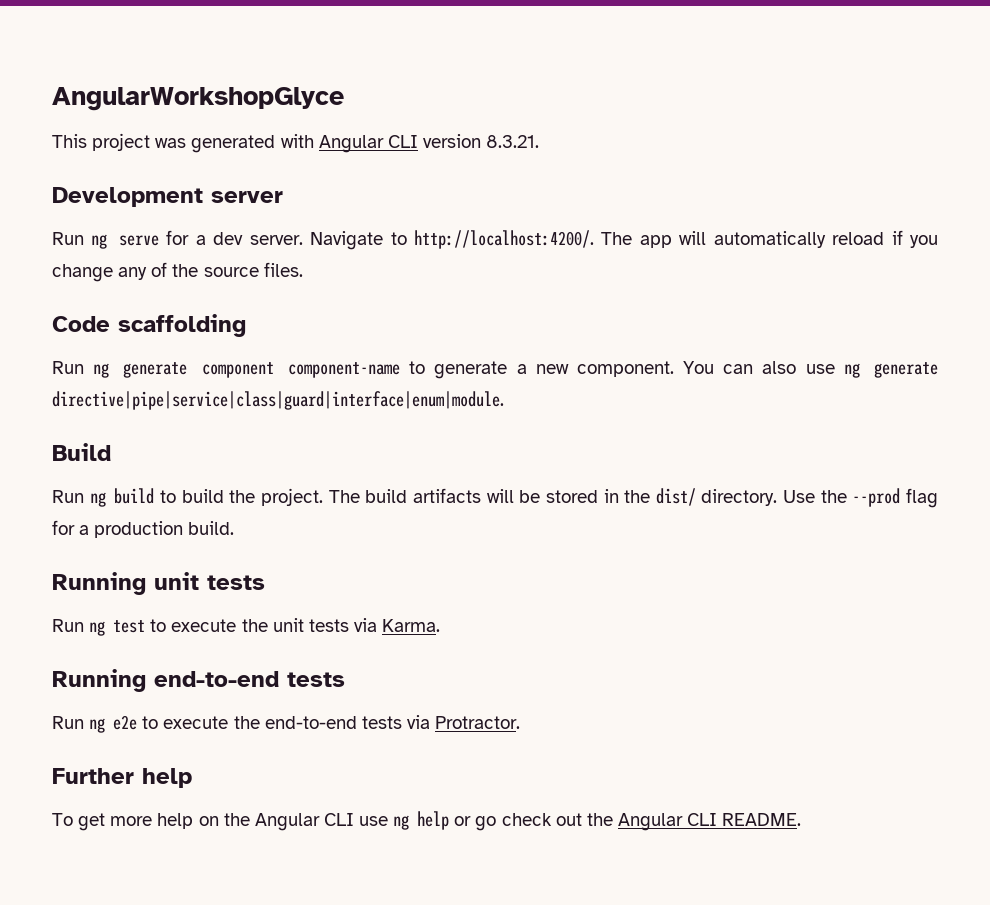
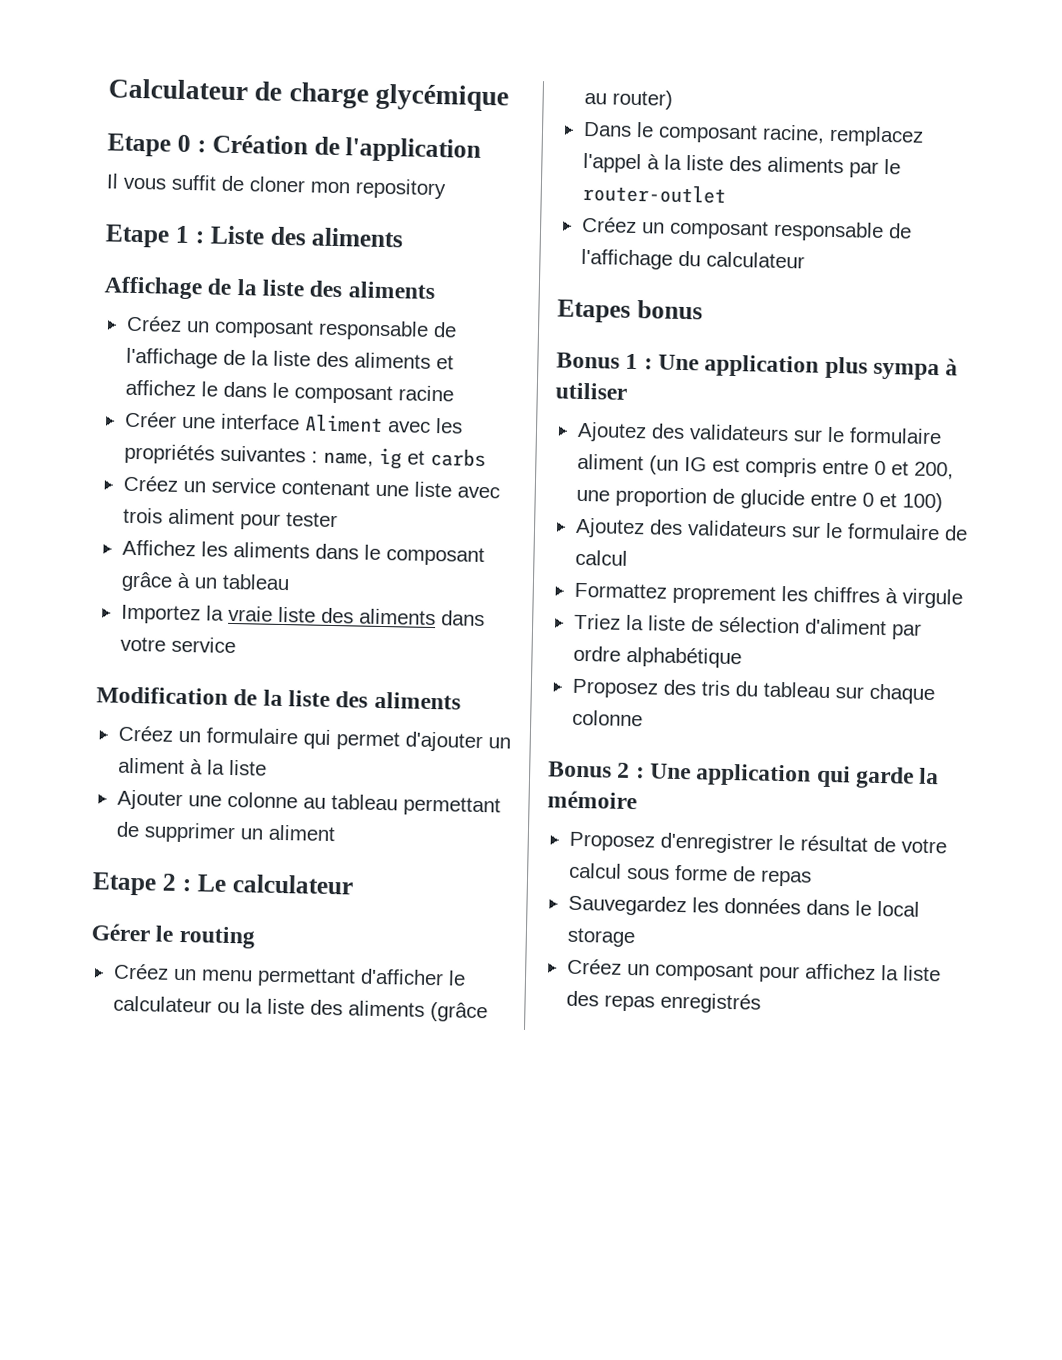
- AngularWorkshopGlyce
- This project was generated with Angular CLI version 8.3.21.
- Development server
- Run ng serve for a dev server. Navigate to http://localhost:4200/. The app will automatically reload if you change any of the source files.
- Code scaffolding
- Run ng generate component component-name to generate a new component. You can also use ng generate directive|pipe|service|class|guard|interface|enum|module.
- Build
- Run ng build to build the project. The build artifacts will be stored in the dist/ directory. Use the --prod flag for a production build.
- Running unit tests
- Run ng test to execute the unit tests via Karma.
- Running end-to-end tests
- Run ng e2e to execute the end-to-end tests via Protractor.
- Further help
- To get more help on the Angular CLI use ng help or go check out the Angular CLI README.
+ Calculateur de charge glycémique
+ Etape 0 : Création de l'application
+ Il vous suffit de cloner mon repository
+ Etape 1 : Liste des aliments
+ Affichage de la liste des aliments
+ Créez un composant responsable de l'affichage de la liste des aliments et affichez le dans le composant racine
+ Créer une interface Aliment avec les propriétés suivantes : name, ig et carbs
+ Créez un service contenant une liste avec trois aliment pour tester
+ Affichez les aliments dans le composant grâce à un tableau
+ Importez la vraie liste des aliments dans votre service
+ Modification de la liste des aliments
+ Créez un formulaire qui permet d'ajouter un aliment à la liste
+ Ajouter une colonne au tableau permettant de supprimer un aliment
+ Etape 2 : Le calculateur
+ Gérer le routing
+ Créez un menu permettant d'afficher le calculateur ou la liste des aliments (grâce au router)
+ Dans le composant racine, remplacez l'appel à la liste des aliments par le router-outlet
+ Créez un composant responsable de l'affichage du calculateur
+ Etapes bonus
+ Bonus 1 : Une application plus sympa à utiliser
+ Ajoutez des validateurs sur le formulaire aliment (un IG est compris entre 0 et 200, une proportion de glucide entre 0 et 100)
+ Ajoutez des validateurs sur le formulaire de calcul
+ Formattez proprement les chiffres à virgule
+ Triez la liste de sélection d'aliment par ordre alphabétique
+ Proposez des tris du tableau sur chaque colonne
+ Bonus 2 : Une application qui garde la mémoire
+ Proposez d'enregistrer le résultat de votre calcul sous forme de repas
+ Sauvegardez les données dans le local storage
+ Créez un composant pour affichez la liste des repas enregistrés

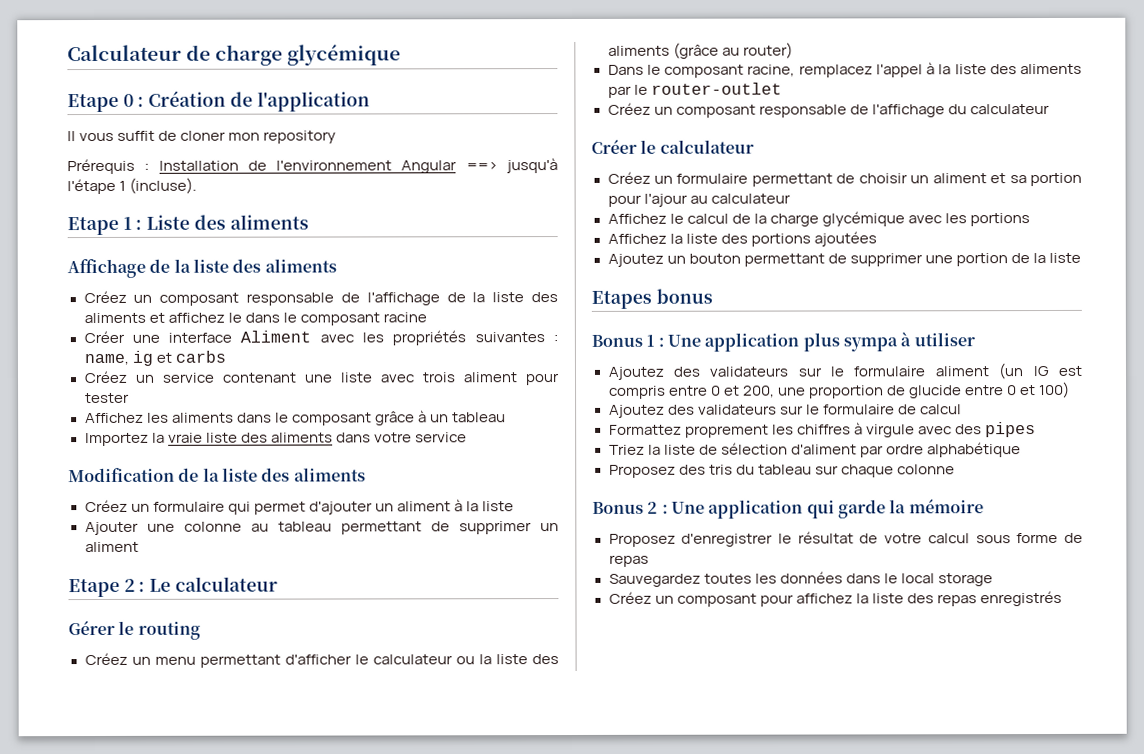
+ Prérequis : Installation de l'environnement Angular ==> jusqu'à l'étape 1 (incluse).
+ Créer le calculateur
+ Créez un formulaire permettant de choisir un aliment et sa portion pour l'ajour au calculateur
+ Affichez le calcul de la charge glycémique avec les portions
+ Affichez la liste des portions ajoutées
+ Ajoutez un bouton permettant de supprimer une portion de la liste
- Formattez proprement les chiffres à virgule
+ Formattez proprement les chiffres à virgule avec des pipes
- Sauvegardez les données dans le local storage
+ Sauvegardez toutes les données dans le local storage

